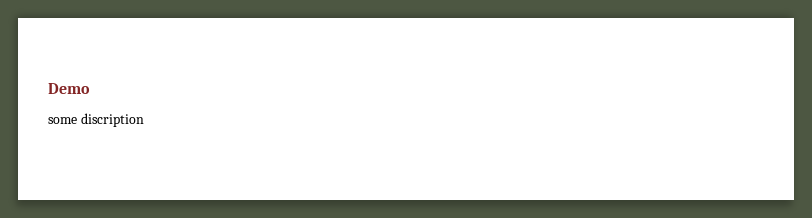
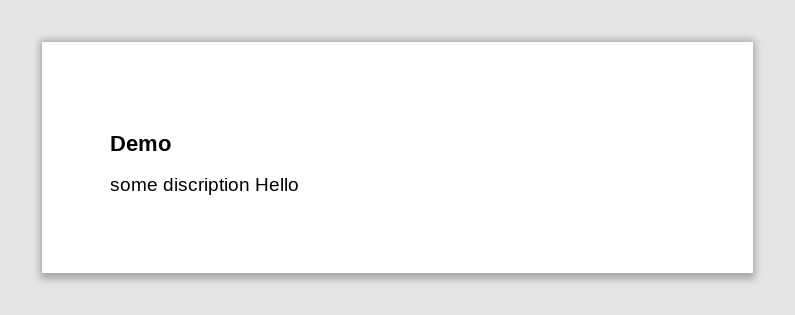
- some discription
+ some discription Hello

